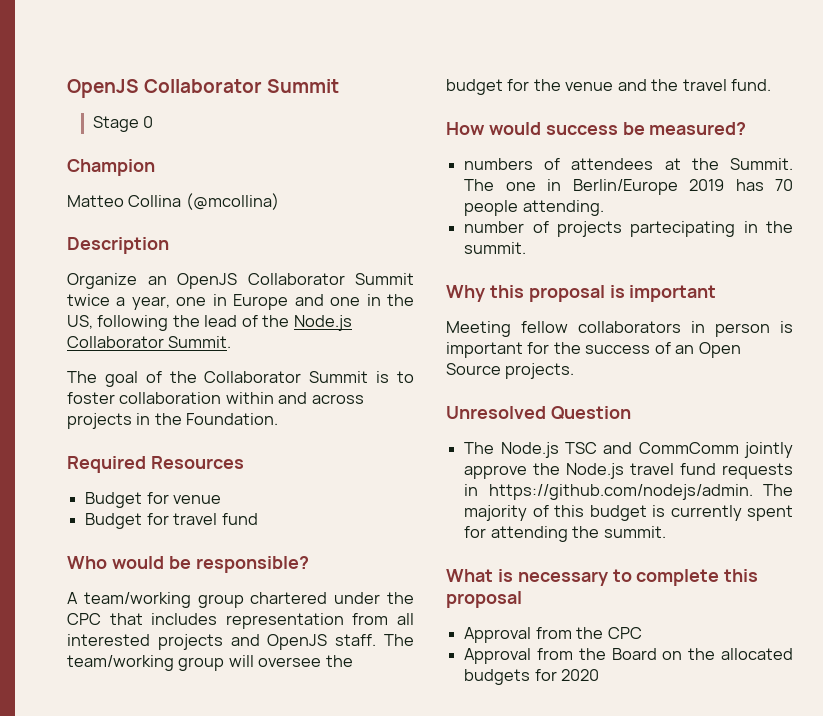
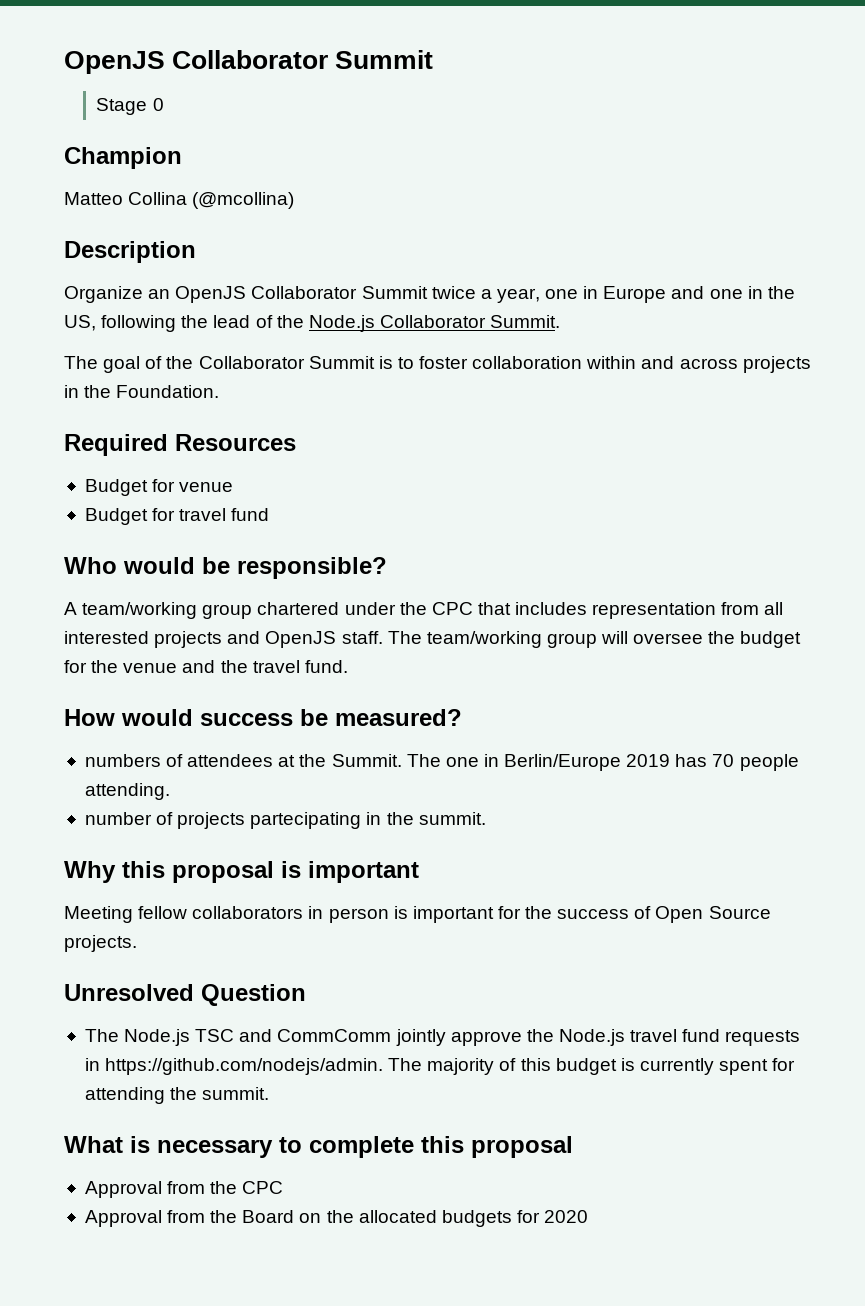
- Meeting fellow collaborators in person is important for the success of an Open Source projects.
+ Meeting fellow collaborators in person is important for the success of Open Source projects.

